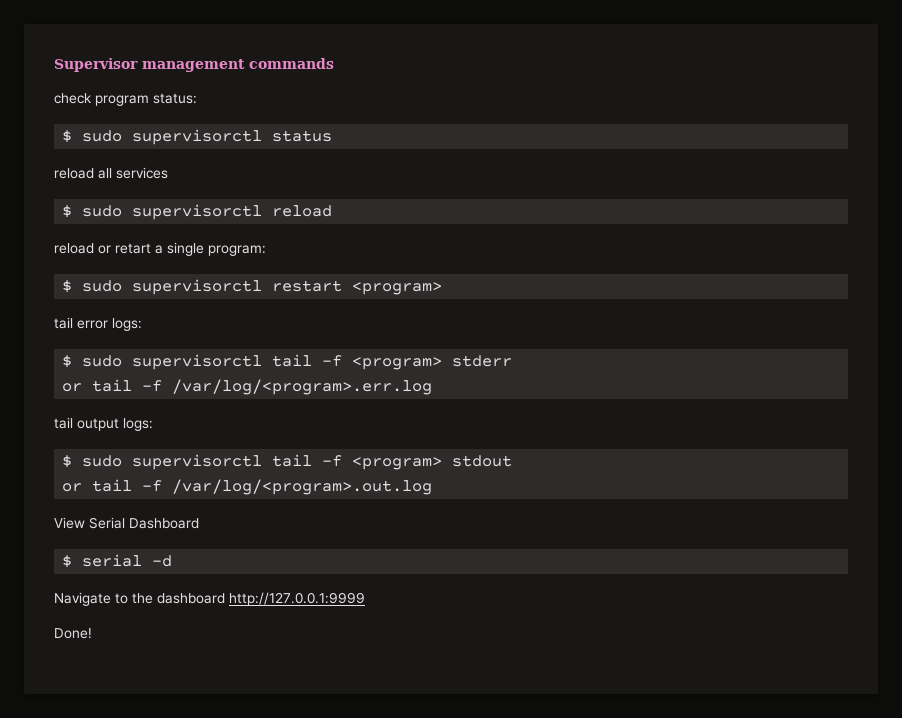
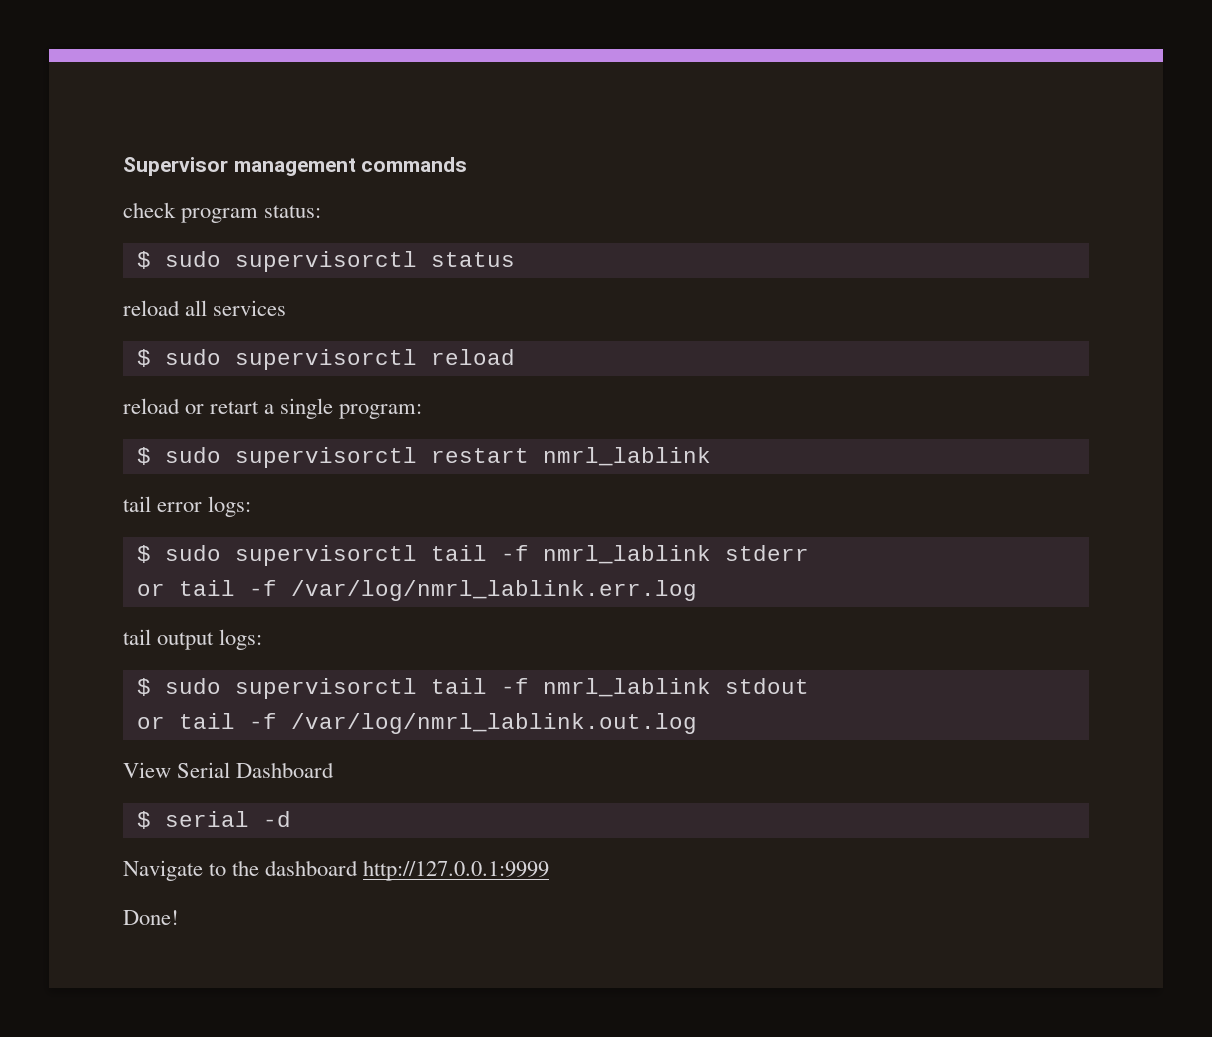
- $ sudo supervisorctl restart <program>
+ $ sudo supervisorctl restart nmrl_lablink
- $ sudo supervisorctl tail -f <program> stderr
+ $ sudo supervisorctl tail -f nmrl_lablink stderr
- or tail -f /var/log/<program>.err.log
+ or tail -f /var/log/nmrl_lablink.err.log
- $ sudo supervisorctl tail -f <program> stdout
+ $ sudo supervisorctl tail -f nmrl_lablink stdout
- or tail -f /var/log/<program>.out.log
+ or tail -f /var/log/nmrl_lablink.out.log

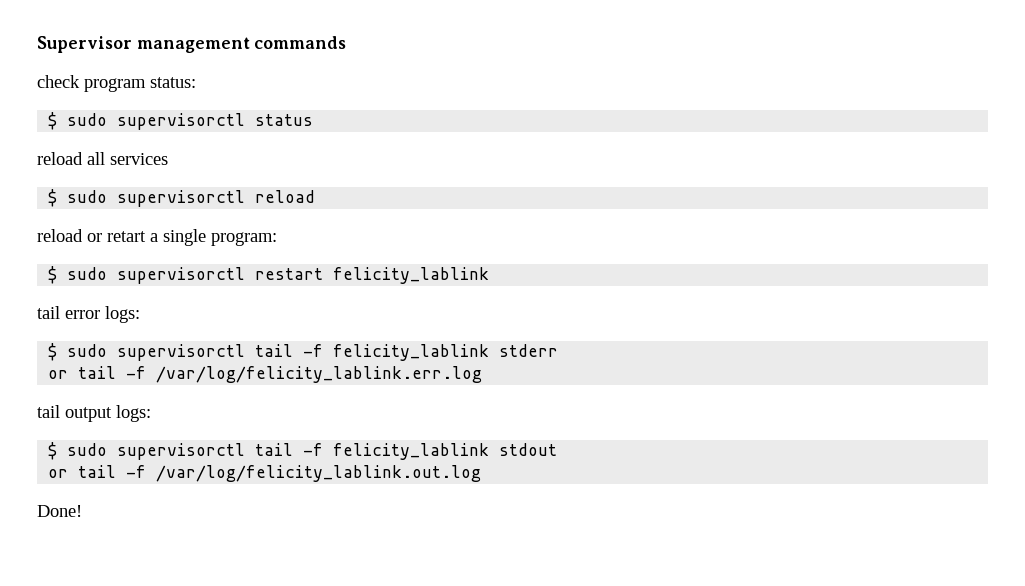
- $ sudo supervisorctl restart nmrl_lablink
+ $ sudo supervisorctl restart felicity_lablink
- $ sudo supervisorctl tail -f nmrl_lablink stderr
+ $ sudo supervisorctl tail -f felicity_lablink stderr
- or tail -f /var/log/nmrl_lablink.err.log
+ or tail -f /var/log/felicity_lablink.err.log
- $ sudo supervisorctl tail -f nmrl_lablink stdout
+ $ sudo supervisorctl tail -f felicity_lablink stdout
- or tail -f /var/log/nmrl_lablink.out.log
- View Serial Dashboard
- $ serial -d
- Navigate to the dashboard http://127.0.0.1:9999
+ or tail -f /var/log/felicity_lablink.out.log

